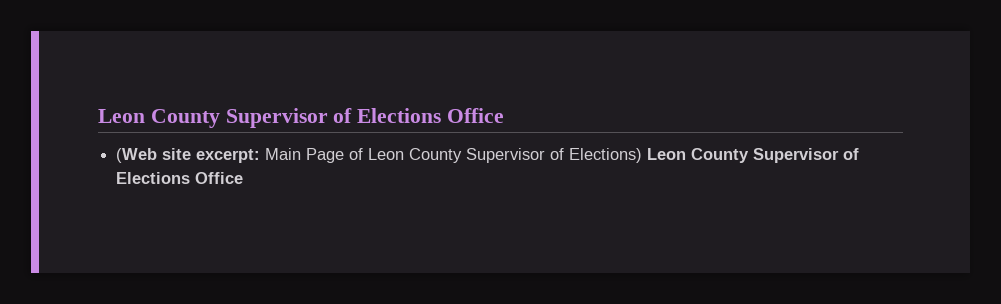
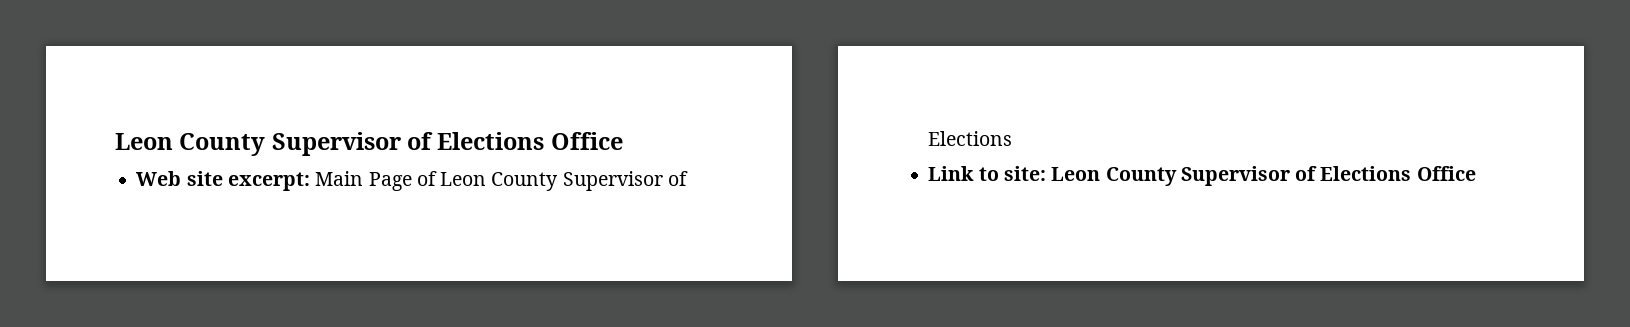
- (Web site excerpt: Main Page of Leon County Supervisor of Elections) Leon County Supervisor of Elections Office
+ Web site excerpt: Main Page of Leon County Supervisor of Elections
+ Link to site: Leon County Supervisor of Elections Office

